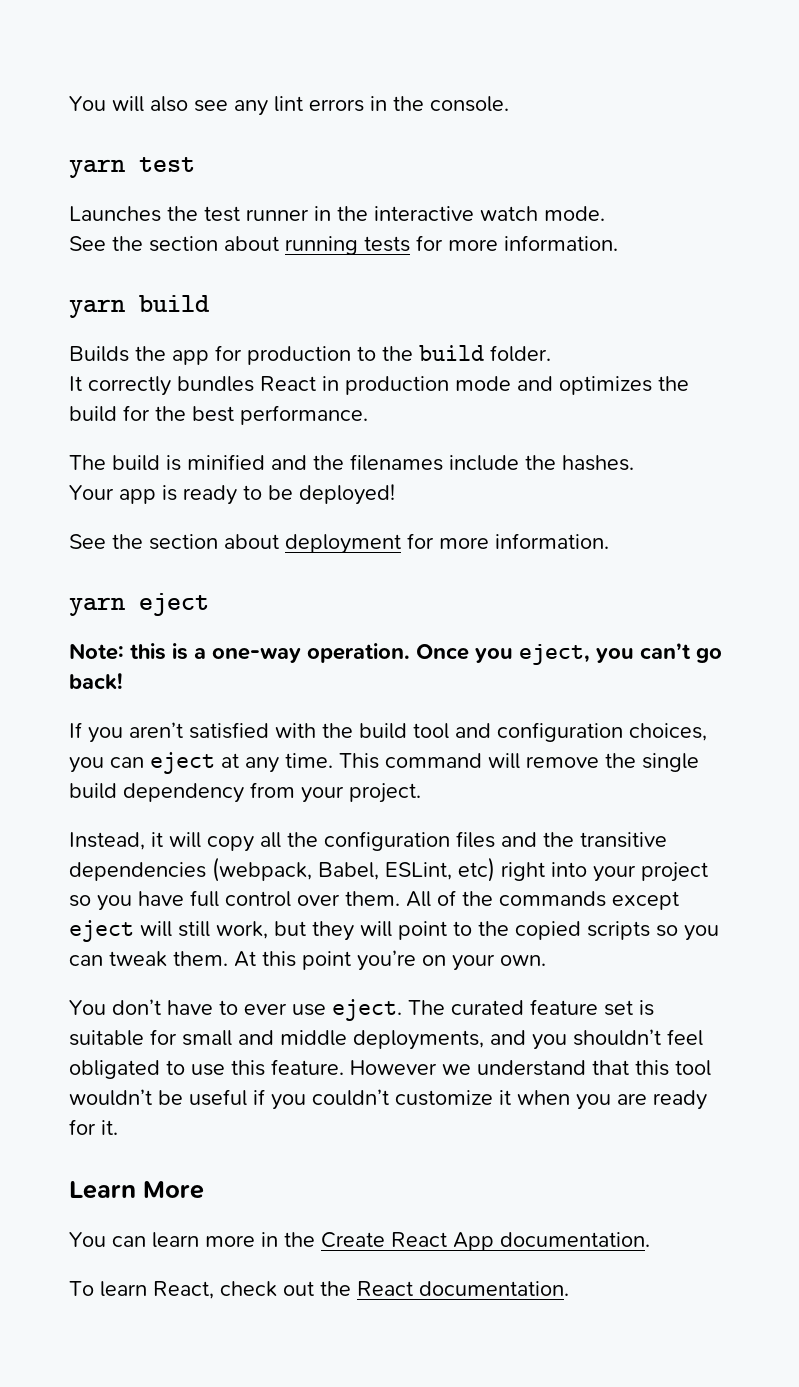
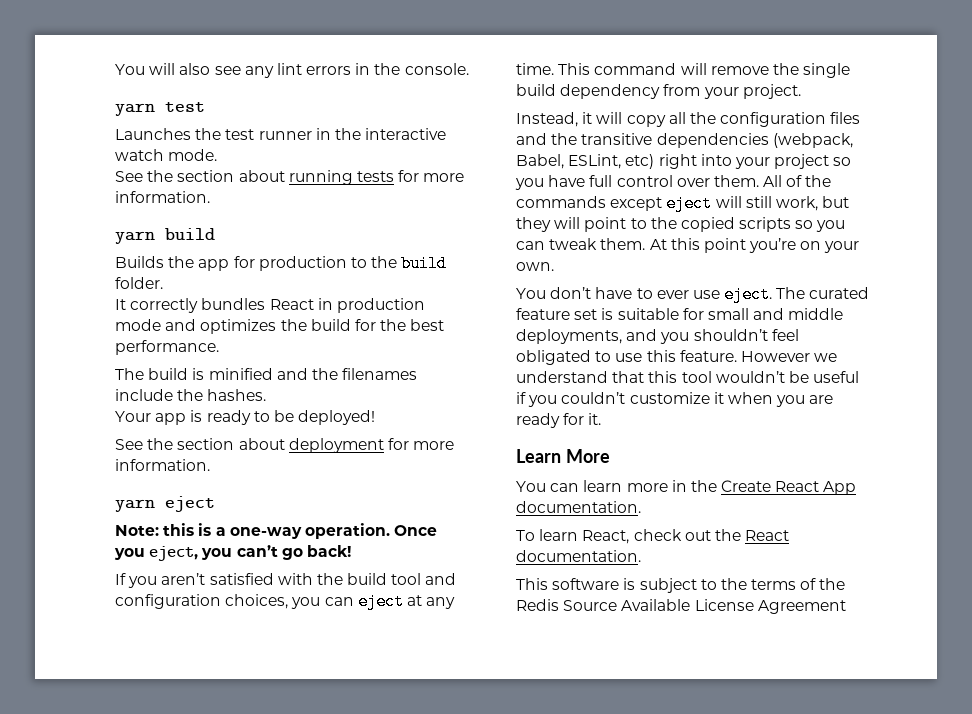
+ This software is subject to the terms of the Redis Source Available License Agreement

